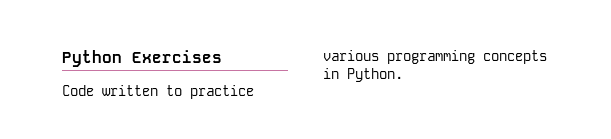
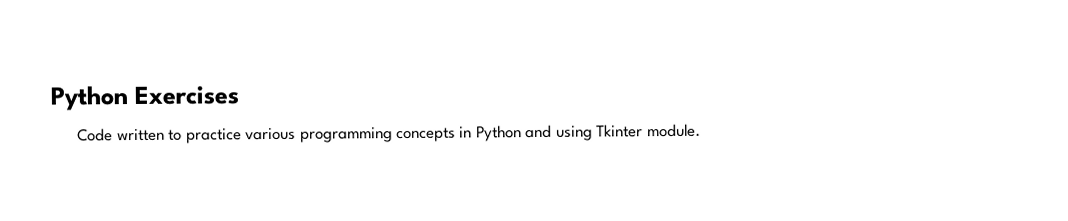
- Code written to practice various programming concepts in Python.
+ Code written to practice various programming concepts in Python and using Tkinter module.

